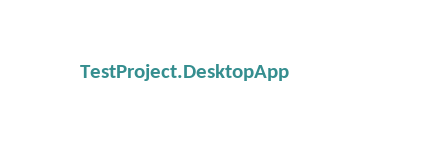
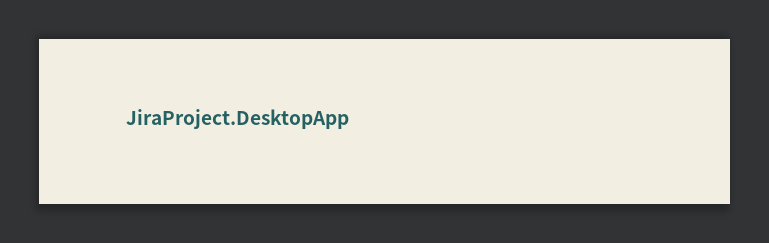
- TestProject.DesktopApp
+ JiraProject.DesktopApp

